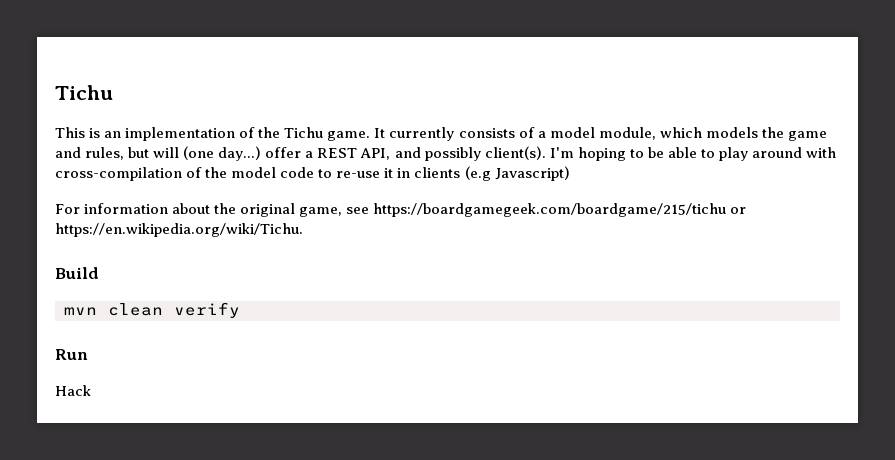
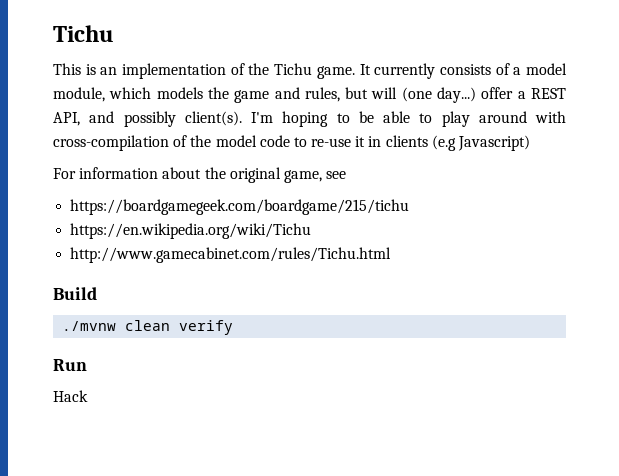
- For information about the original game, see https://boardgamegeek.com/boardgame/215/tichu or https://en.wikipedia.org/wiki/Tichu.
+ For information about the original game, see
+ https://boardgamegeek.com/boardgame/215/tichu
+ https://en.wikipedia.org/wiki/Tichu
+ http://www.gamecabinet.com/rules/Tichu.html
- mvn clean verify
+ ./mvnw clean verify

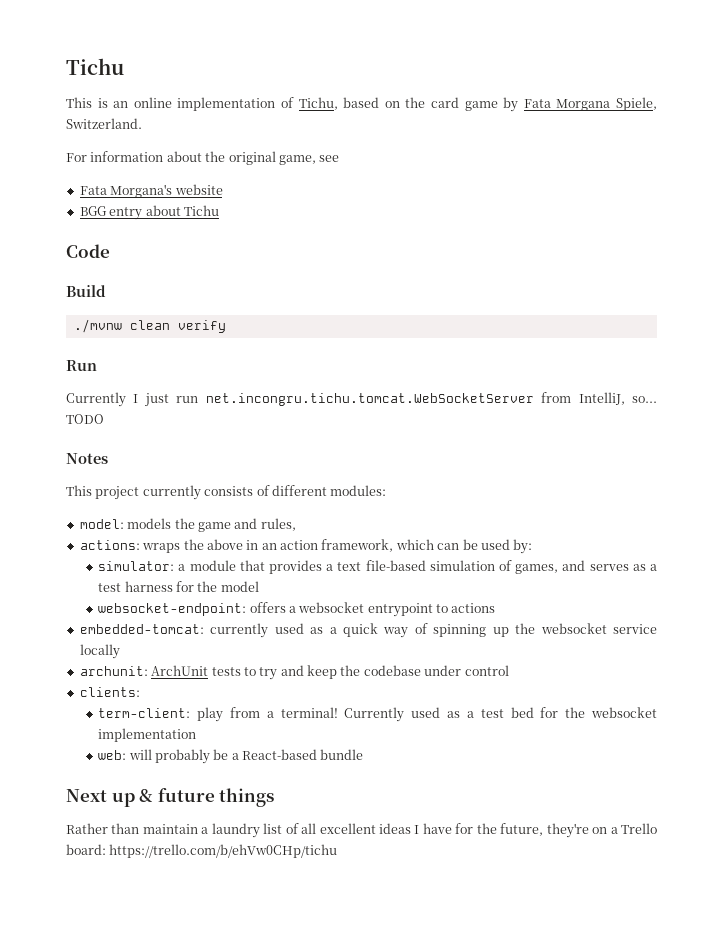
- This is an implementation of the Tichu game. It currently consists of a model module, which models the game and rules, but will (one day...) offer a REST API, and possibly client(s). I'm hoping to be able to play around with cross-compilation of the model code to re-use it in clients (e.g Javascript)
+ This is an online implementation of Tichu, based on the card game by Fata Morgana Spiele, Switzerland.
- https://boardgamegeek.com/boardgame/215/tichu
- https://en.wikipedia.org/wiki/Tichu
- http://www.gamecabinet.com/rules/Tichu.html
+ Fata Morgana's website
+ BGG entry about Tichu
+ Code
- Hack
+ Currently I just run net.incongru.tichu.tomcat.WebSocketServer from IntelliJ, so... TODO
+ Notes
+ This project currently consists of different modules:
+ model: models the game and rules,
+ actions: wraps the above in an action framework, which can be used by:
+ simulator: a module that provides a text file-based simulation of games, and serves as a test harness for the model
+ websocket-endpoint: offers a websocket entrypoint to actions
+ embedded-tomcat: currently used as a quick way of spinning up the websocket service locally
+ archunit: ArchUnit tests to try and keep the codebase under control
+ clients:
+ term-client: play from a terminal! Currently used as a test bed for the websocket implementation
+ web: will probably be a React-based bundle
+ Next up & future things
+ Rather than maintain a laundry list of all excellent ideas I have for the future, they're on a Trello board: https://trello.com/b/ehVw0CHp/tichu

